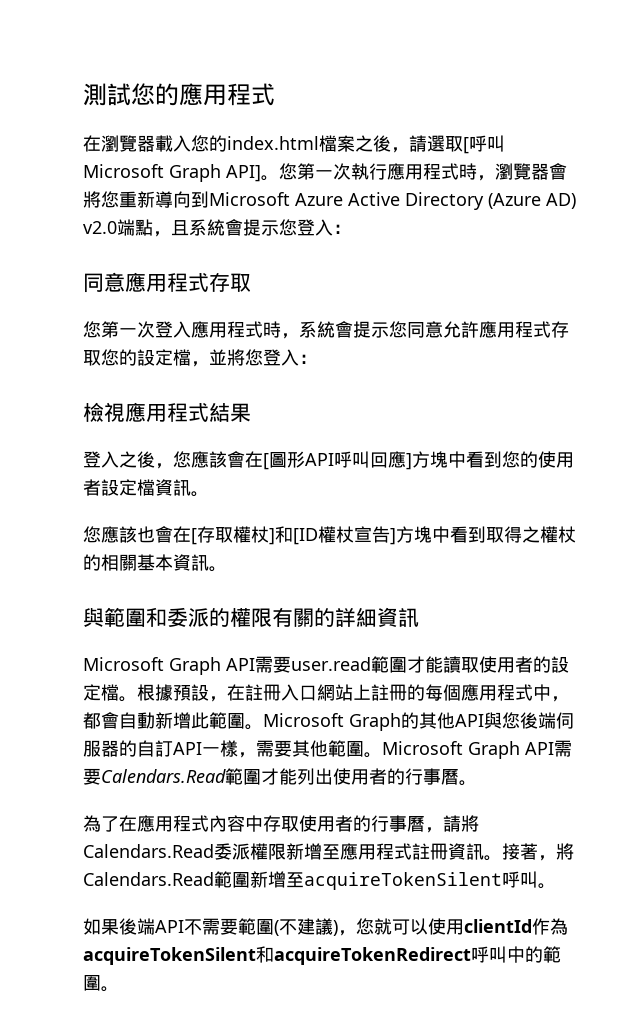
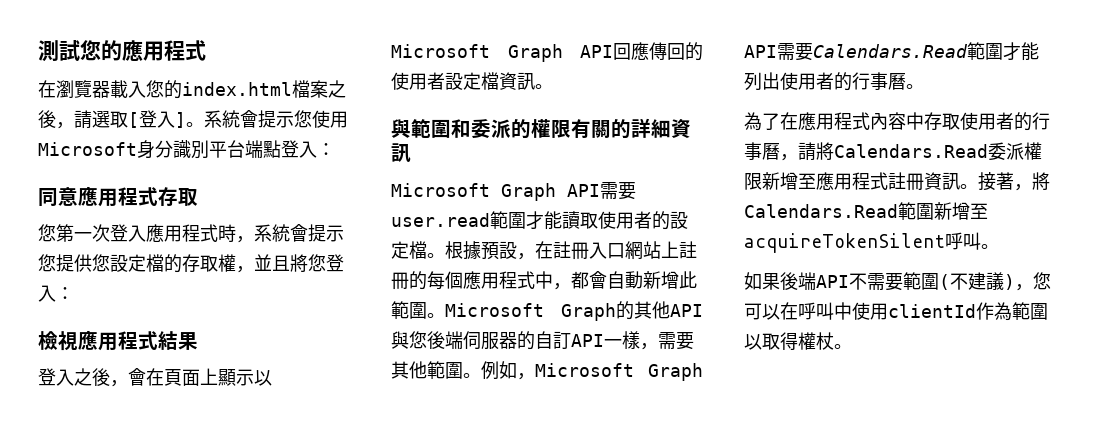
- 在瀏覽器載入您的index.html檔案之後，請選取[呼叫Microsoft Graph API]。您第一次執行應用程式時，瀏覽器會將您重新導向到Microsoft Azure Active Directory (Azure AD) v2.0端點，且系統會提示您登入：
+ 在瀏覽器載入您的index.html檔案之後，請選取[登入]。系統會提示您使用Microsoft身分識別平台端點登入：
- 您第一次登入應用程式時，系統會提示您同意允許應用程式存取您的設定檔，並將您登入：
+ 您第一次登入應用程式時，系統會提示您提供您設定檔的存取權，並且將您登入：
- 登入之後，您應該會在[圖形API呼叫回應]方塊中看到您的使用者設定檔資訊。
+ 登入之後，會在頁面上顯示以Microsoft Graph API回應傳回的使用者設定檔資訊。
- 您應該也會在[存取權杖]和[ID權杖宣告]方塊中看到取得之權杖的相關基本資訊。
- Microsoft Graph API需要Calendars.Read範圍才能列出使用者的行事曆。
+ 例如，Microsoft Graph API需要Calendars.Read範圍才能列出使用者的行事曆。
- 如果後端API不需要範圍(不建議)，您就可以使用clientId作為acquireTokenSilent和acquireTokenRedirect呼叫中的範圍。
+ 如果後端API不需要範圍(不建議)，您可以在呼叫中使用clientId作為範圍以取得權杖。

